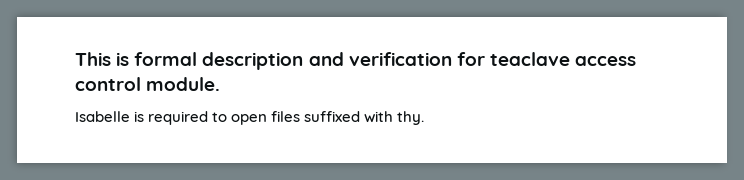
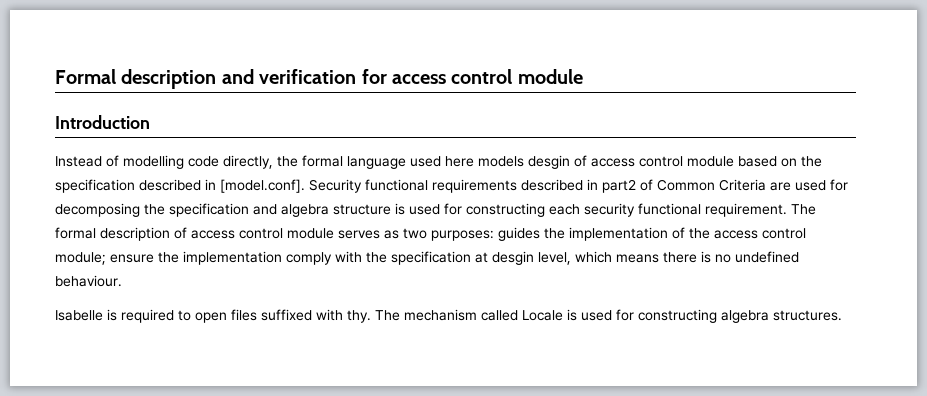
- This is formal description and verification for teaclave access control module.
+ Formal description and verification for access control module
+ Introduction
+ Instead of modelling code directly, the formal language used here models desgin of access control module based on the specification described in [model.conf]. Security functional requirements described in part2 of Common Criteria are used for decomposing the specification and algebra structure is used for constructing each security functional requirement. The formal description of access control module serves as two purposes: guides the implementation of the access control module; ensure the implementation comply with the specification at desgin level, which means there is no undefined behaviour.
+ The mechanism called Locale is used for constructing algebra structures.

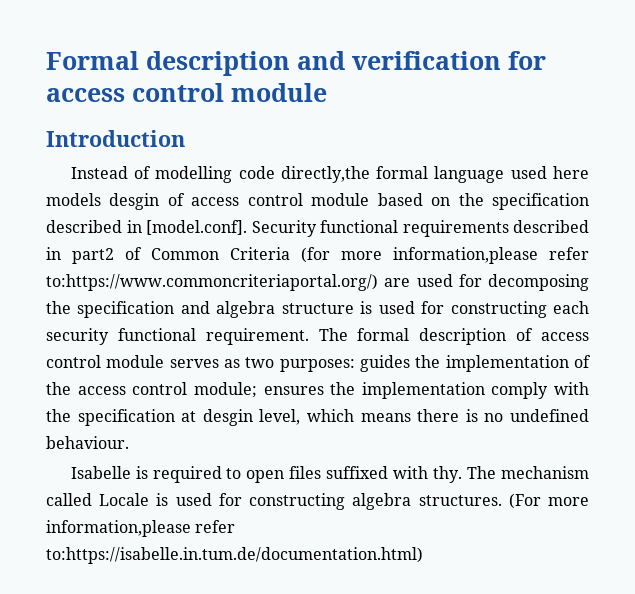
- Instead of modelling code directly, the formal language used here models desgin of access control module based on the specification described in [model.conf]. Security functional requirements described in part2 of Common Criteria are used for decomposing the specification and algebra structure is used for constructing each security functional requirement.
+ Instead of modelling code directly,the formal language used here models desgin of access control module based on the specification described in [model.conf]. Security functional requirements described in part2 of Common Criteria (for more information,please refer to:https://www.commoncriteriaportal.org/) are used for decomposing the specification and algebra structure is used for constructing each security functional requirement.
- The formal description of access control module serves as two purposes: guides the implementation of the access control module; ensure the implementation comply with the specification at desgin level, which means there is no undefined behaviour.
+ The formal description of access control module serves as two purposes: guides the implementation of the access control module; ensures the implementation comply with the specification at desgin level, which means there is no undefined behaviour.
+ (For more information,please refer to:https://isabelle.in.tum.de/documentation.html)

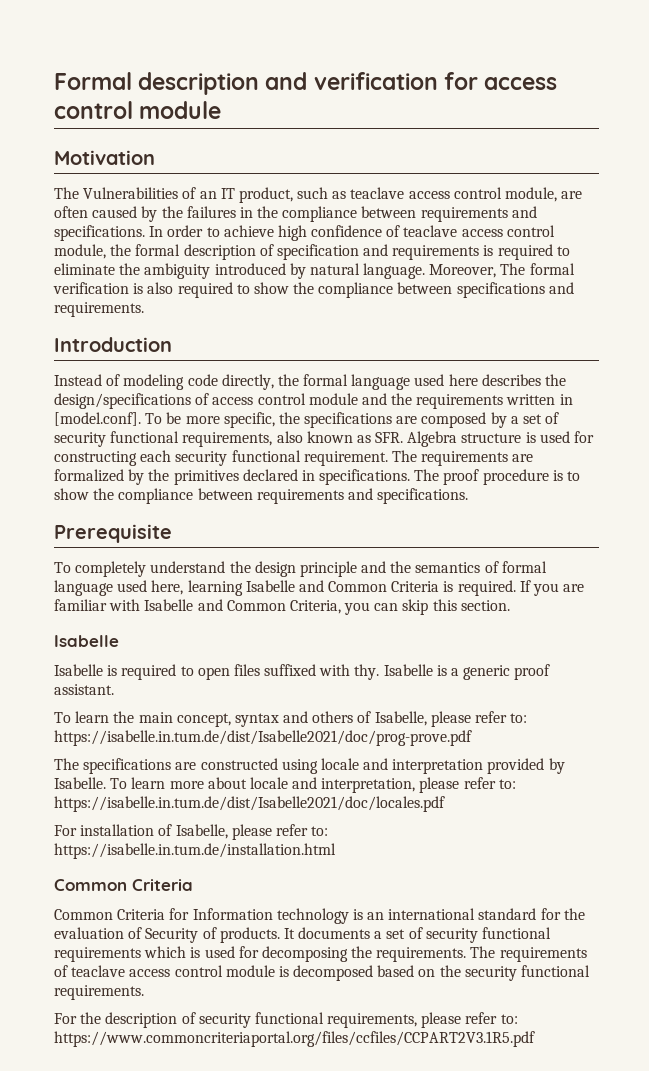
+ Motivation
+ The Vulnerabilities of an IT product, such as teaclave access control module, are often caused by the failures in the compliance between requirements and specifications. In order to achieve high confidence of teaclave access control module, the formal description of specification and requirements is required to eliminate the ambiguity introduced by natural language. Moreover, The formal verification is also required to show the compliance between specifications and requirements.
- Instead of modelling code directly,the formal language used here models desgin of access control module based on the specification described in [model.conf]. Security functional requirements described in part2 of Common Criteria (for more information,please refer to:https://www.commoncriteriaportal.org/) are used for decomposing the specification and algebra structure is used for constructing each security functional requirement.
+ Instead of modeling code directly, the formal language used here describes the design/specifications of access control module and the requirements written in [model.conf]. To be more specific, the specifications are composed by a set of security functional requirements, also known as SFR. Algebra structure is used for constructing each security functional requirement.
- The formal description of access control module serves as two purposes: guides the implementation of the access control module; ensures the implementation comply with the specification at desgin level, which means there is no undefined behaviour.
+ The requirements are formalized by the primitives declared in specifications. The proof procedure is to show the compliance between requirements and specifications.
+ Prerequisite
+ To completely understand the design principle and the semantics of formal language used here, learning Isabelle and Common Criteria is required. If you are familiar with Isabelle and Common Criteria, you can skip this section.
+ Isabelle
- The mechanism called Locale is used for constructing algebra structures. (For more information,please refer to:https://isabelle.in.tum.de/documentation.html)
+ Isabelle is a generic proof assistant.
+ To learn the main concept, syntax and others of Isabelle, please refer to: https://isabelle.in.tum.de/dist/Isabelle2021/doc/prog-prove.pdf
+ The specifications are constructed using locale and interpretation provided by Isabelle. To learn more about locale and interpretation, please refer to: https://isabelle.in.tum.de/dist/Isabelle2021/doc/locales.pdf
+ For installation of Isabelle, please refer to: https://isabelle.in.tum.de/installation.html
+ Common Criteria
+ Common Criteria for Information technology is an international standard for the evaluation of Security of products. It documents a set of security functional requirements which is used for decomposing the requirements. The requirements of teaclave access control module is decomposed based on the security functional requirements.
+ For the description of security functional requirements, please refer to: https://www.commoncriteriaportal.org/files/ccfiles/CCPART2V3.1R5.pdf

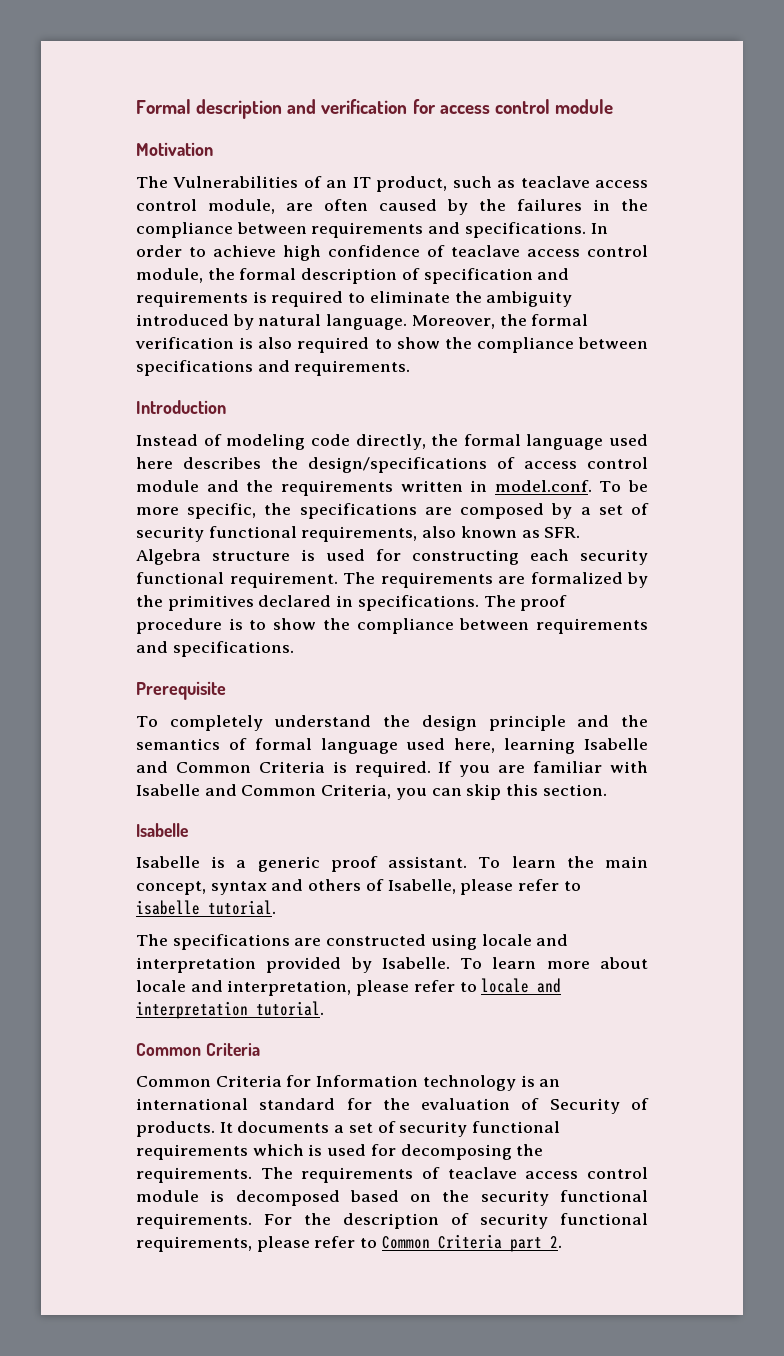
- Moreover, The formal verification is also required to show the compliance between specifications and requirements.
+ Moreover, the formal verification is also required to show the compliance between specifications and requirements.
- Instead of modeling code directly, the formal language used here describes the design/specifications of access control module and the requirements written in [model.conf]. To be more specific, the specifications are composed by a set of security functional requirements, also known as SFR. Algebra structure is used for constructing each security functional requirement.
+ Instead of modeling code directly, the formal language used here describes the design/specifications of access control module and the requirements written in model.conf. To be more specific, the specifications are composed by a set of security functional requirements, also known as SFR. Algebra structure is used for constructing each security functional requirement.
- Isabelle is required to open files suffixed with thy. Isabelle is a generic proof assistant.
- To learn the main concept, syntax and others of Isabelle, please refer to: https://isabelle.in.tum.de/dist/Isabelle2021/doc/prog-prove.pdf
+ Isabelle is a generic proof assistant. To learn the main concept, syntax and others of Isabelle, please refer to isabelle tutorial.
- To learn more about locale and interpretation, please refer to: https://isabelle.in.tum.de/dist/Isabelle2021/doc/locales.pdf
- For installation of Isabelle, please refer to: https://isabelle.in.tum.de/installation.html
+ To learn more about locale and interpretation, please refer to locale and interpretation tutorial.
- The requirements of teaclave access control module is decomposed based on the security functional requirements.
- For the description of security functional requirements, please refer to: https://www.commoncriteriaportal.org/files/ccfiles/CCPART2V3.1R5.pdf
+ The requirements of teaclave access control module is decomposed based on the security functional requirements. For the description of security functional requirements, please refer to Common Criteria part 2.

